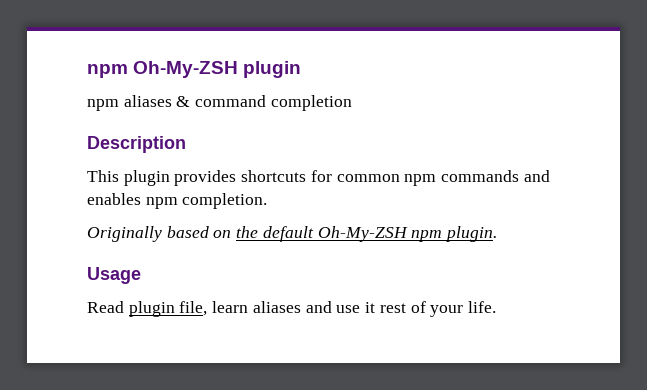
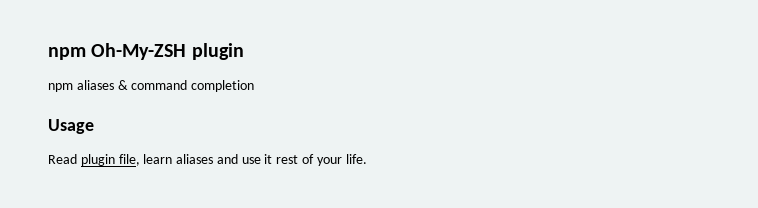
- Description
- This plugin provides shortcuts for common npm commands and enables npm completion.
- Originally based on the default Oh-My-ZSH npm plugin.

